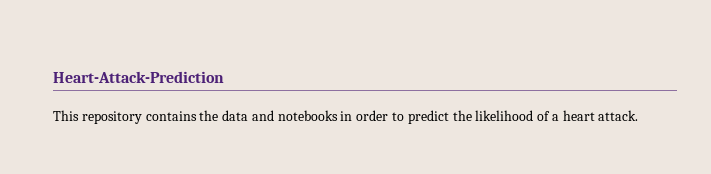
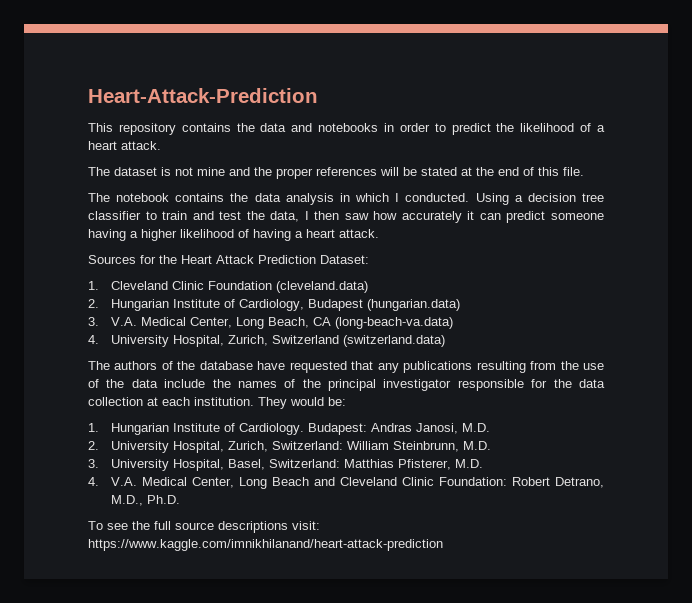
+ The dataset is not mine and the proper references will be stated at the end of this file.
+ The notebook contains the data analysis in which I conducted. Using a decision tree classifier to train and test the data, I then saw how accurately it can predict someone having a higher likelihood of having a heart attack.
+ Sources for the Heart Attack Prediction Dataset:
+ 1. Cleveland Clinic Foundation (cleveland.data)
+ 2. Hungarian Institute of Cardiology, Budapest (hungarian.data)
+ 3. V.A. Medical Center, Long Beach, CA (long-beach-va.data)
+ 4. University Hospital, Zurich, Switzerland (switzerland.data)
+ The authors of the database have requested that any publications resulting from the use of the data include the names of the principal investigator responsible for the data collection at each institution. They would be:
+ 1. Hungarian Institute of Cardiology. Budapest: Andras Janosi, M.D.
+ 2. University Hospital, Zurich, Switzerland: William Steinbrunn, M.D.
+ 3. University Hospital, Basel, Switzerland: Matthias Pfisterer, M.D.
+ 4. V.A. Medical Center, Long Beach and Cleveland Clinic Foundation: Robert Detrano, M.D., Ph.D.
+ To see the full source descriptions visit: https://www.kaggle.com/imnikhilanand/heart-attack-prediction

